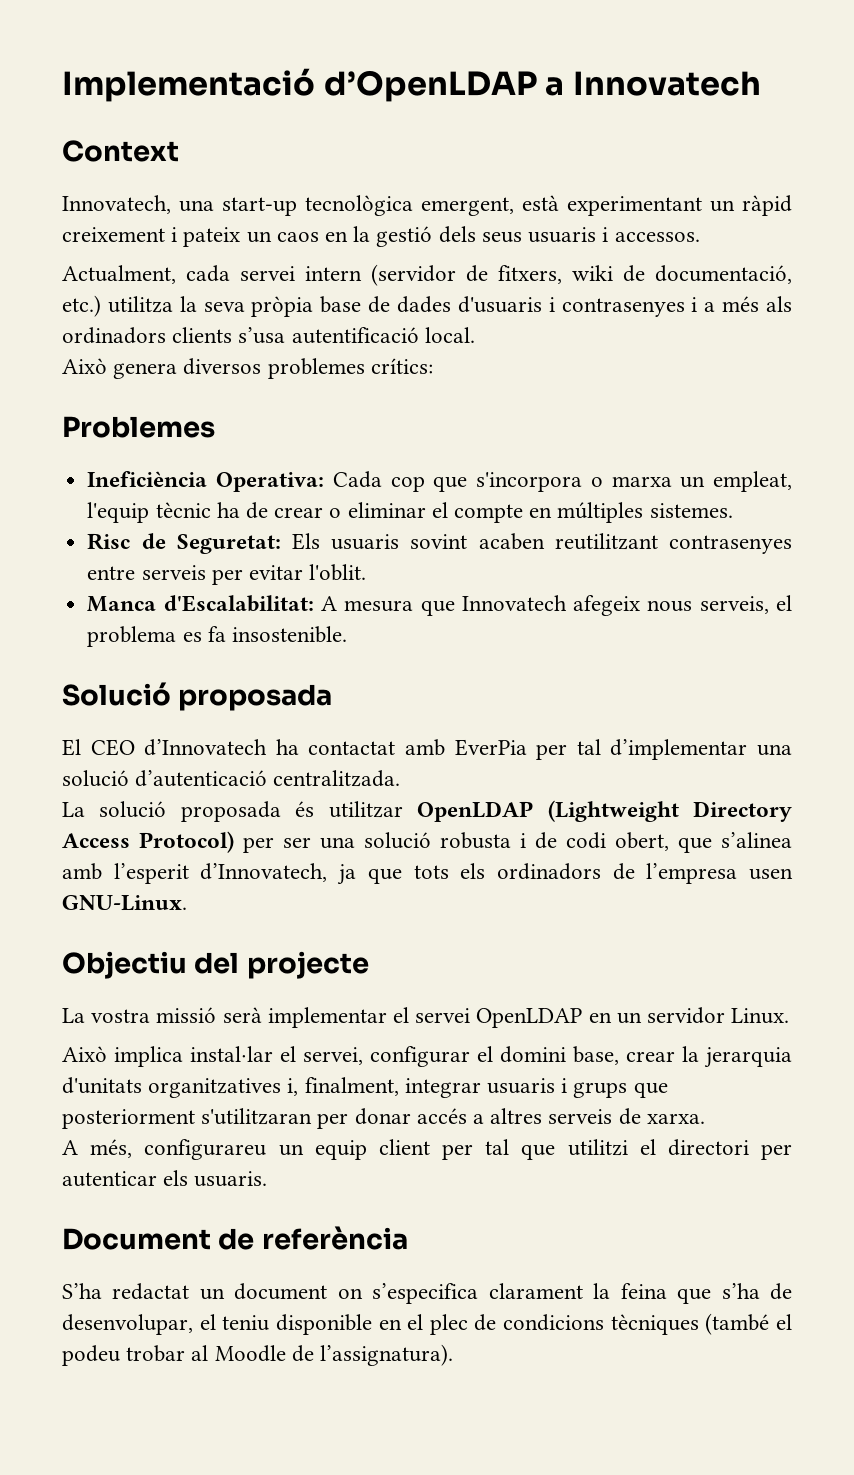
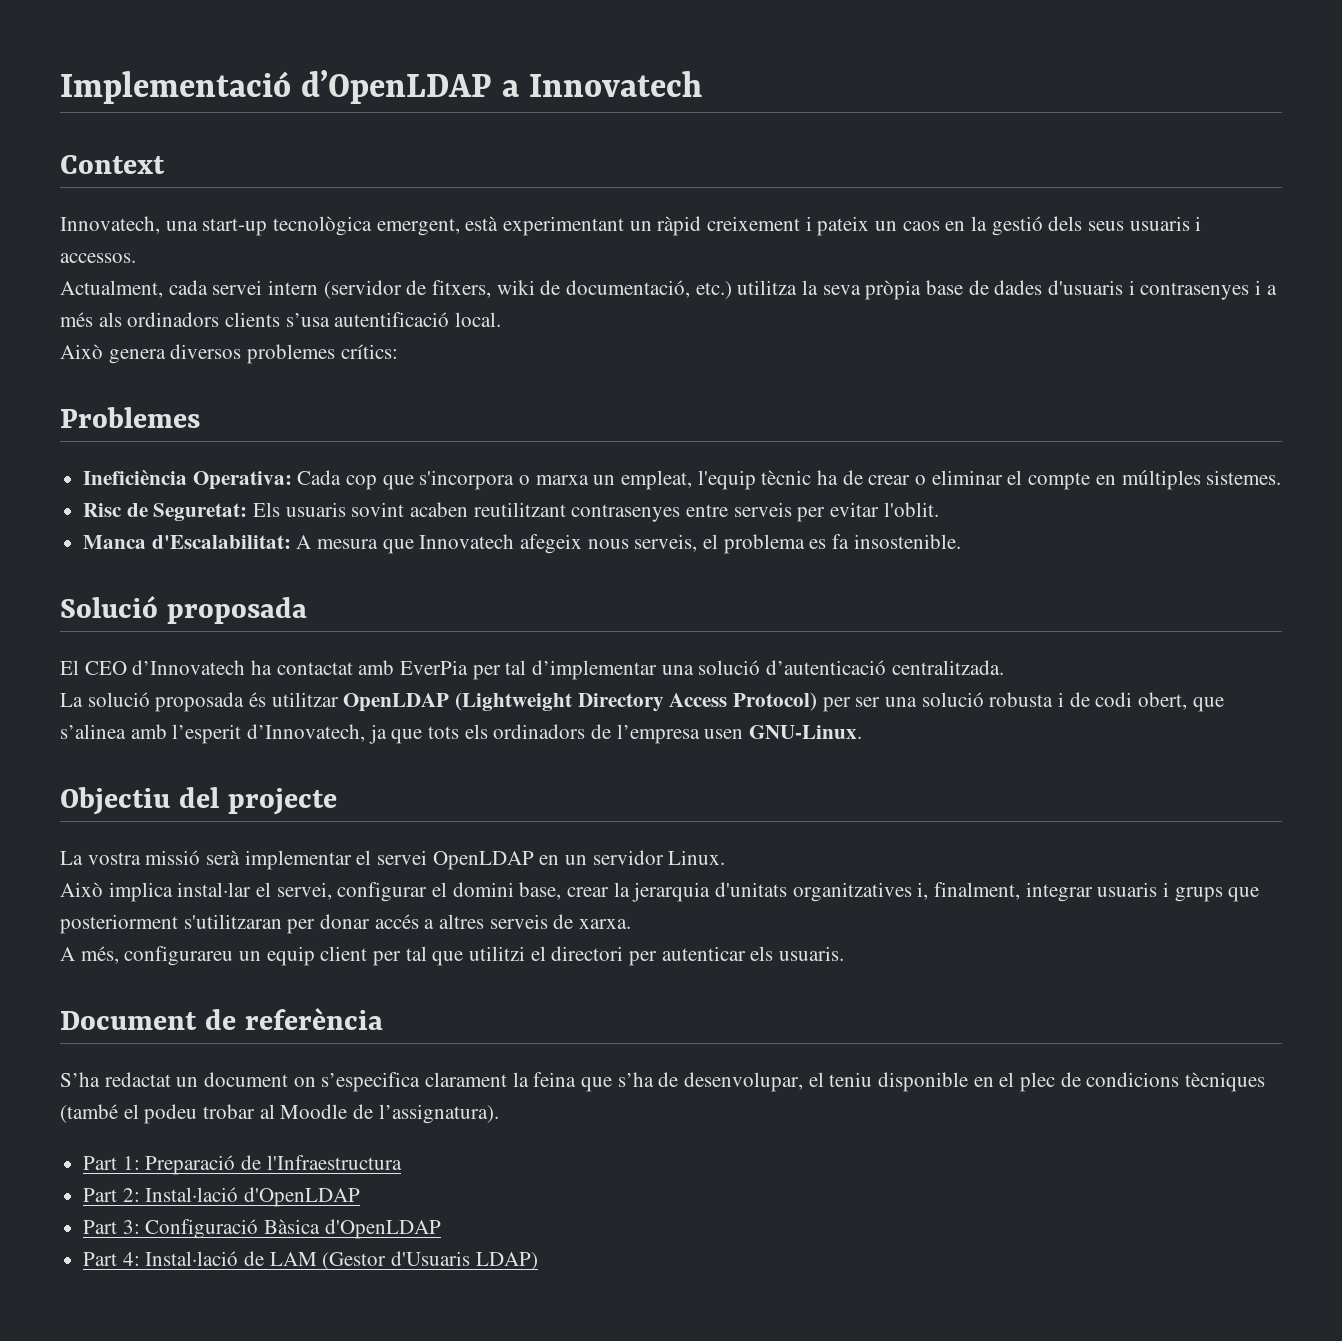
+ Part 1: Preparació de l'Infraestructura
+ Part 2: Instal·lació d'OpenLDAP
+ Part 3: Configuració Bàsica d'OpenLDAP
+ Part 4: Instal·lació de LAM (Gestor d'Usuaris LDAP)

